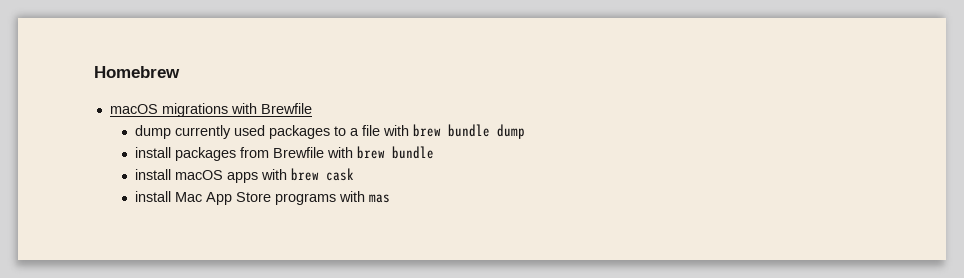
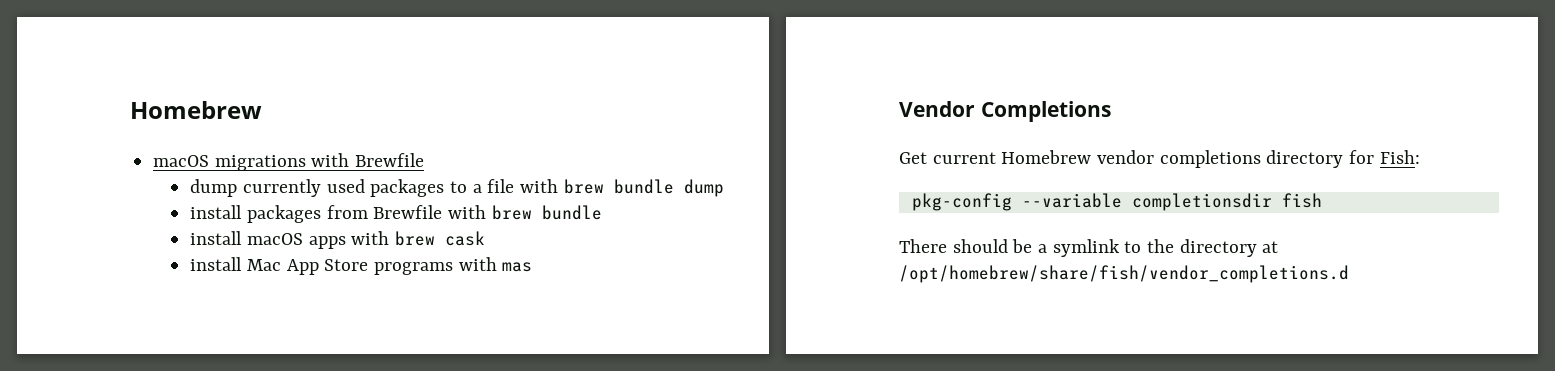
+ Vendor Completions
+ Get current Homebrew vendor completions directory for Fish:
+ pkg-config --variable completionsdir fish
+ There should be a symlink to the directory at /opt/homebrew/share/fish/vendor_completions.d

